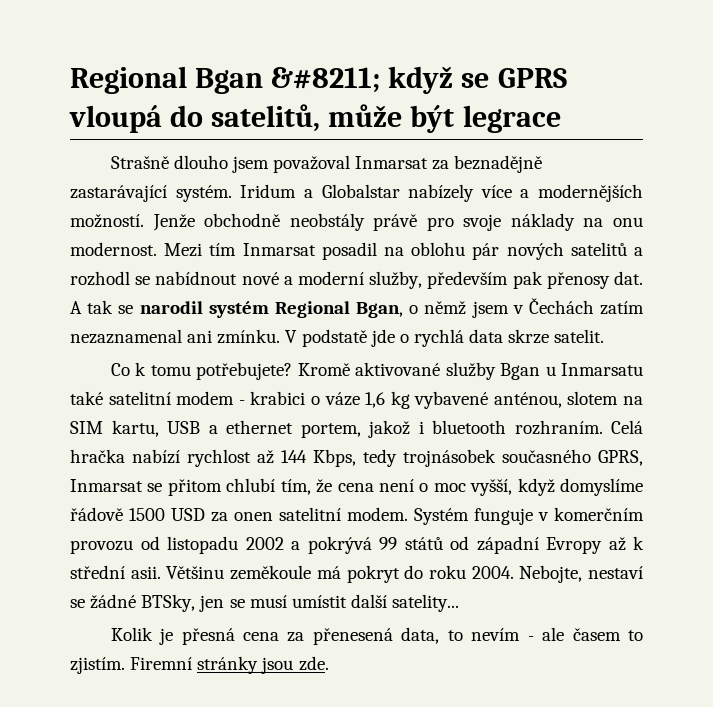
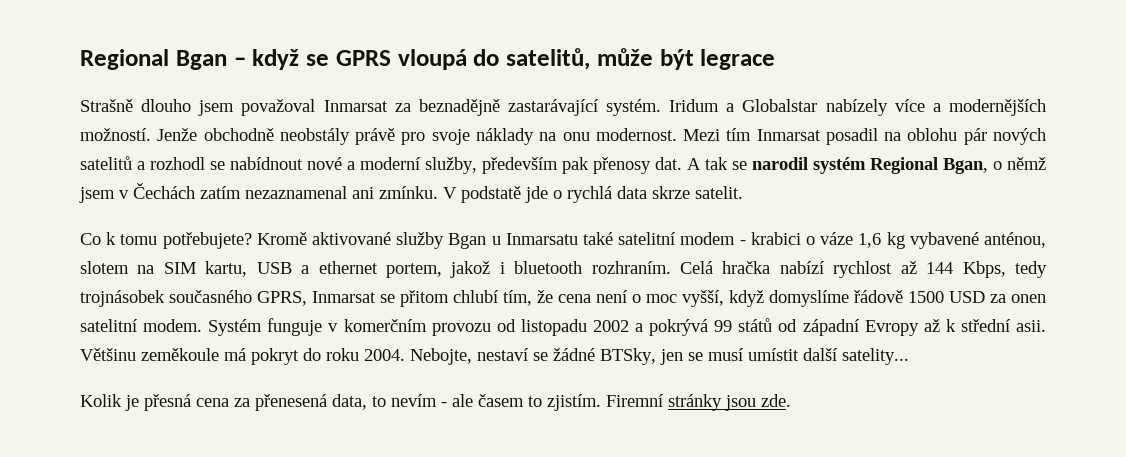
- Regional Bgan &#8211; když se GPRS vloupá do satelitů, může být legrace
+ Regional Bgan – když se GPRS vloupá do satelitů, může být legrace

